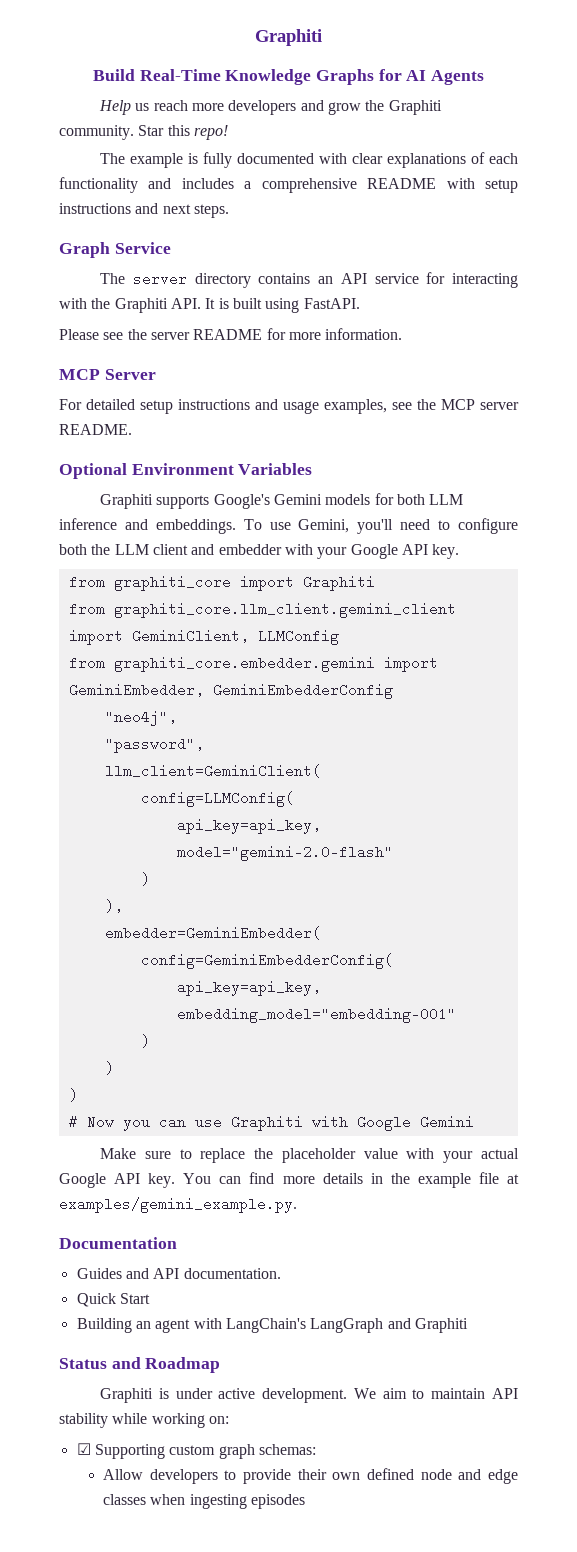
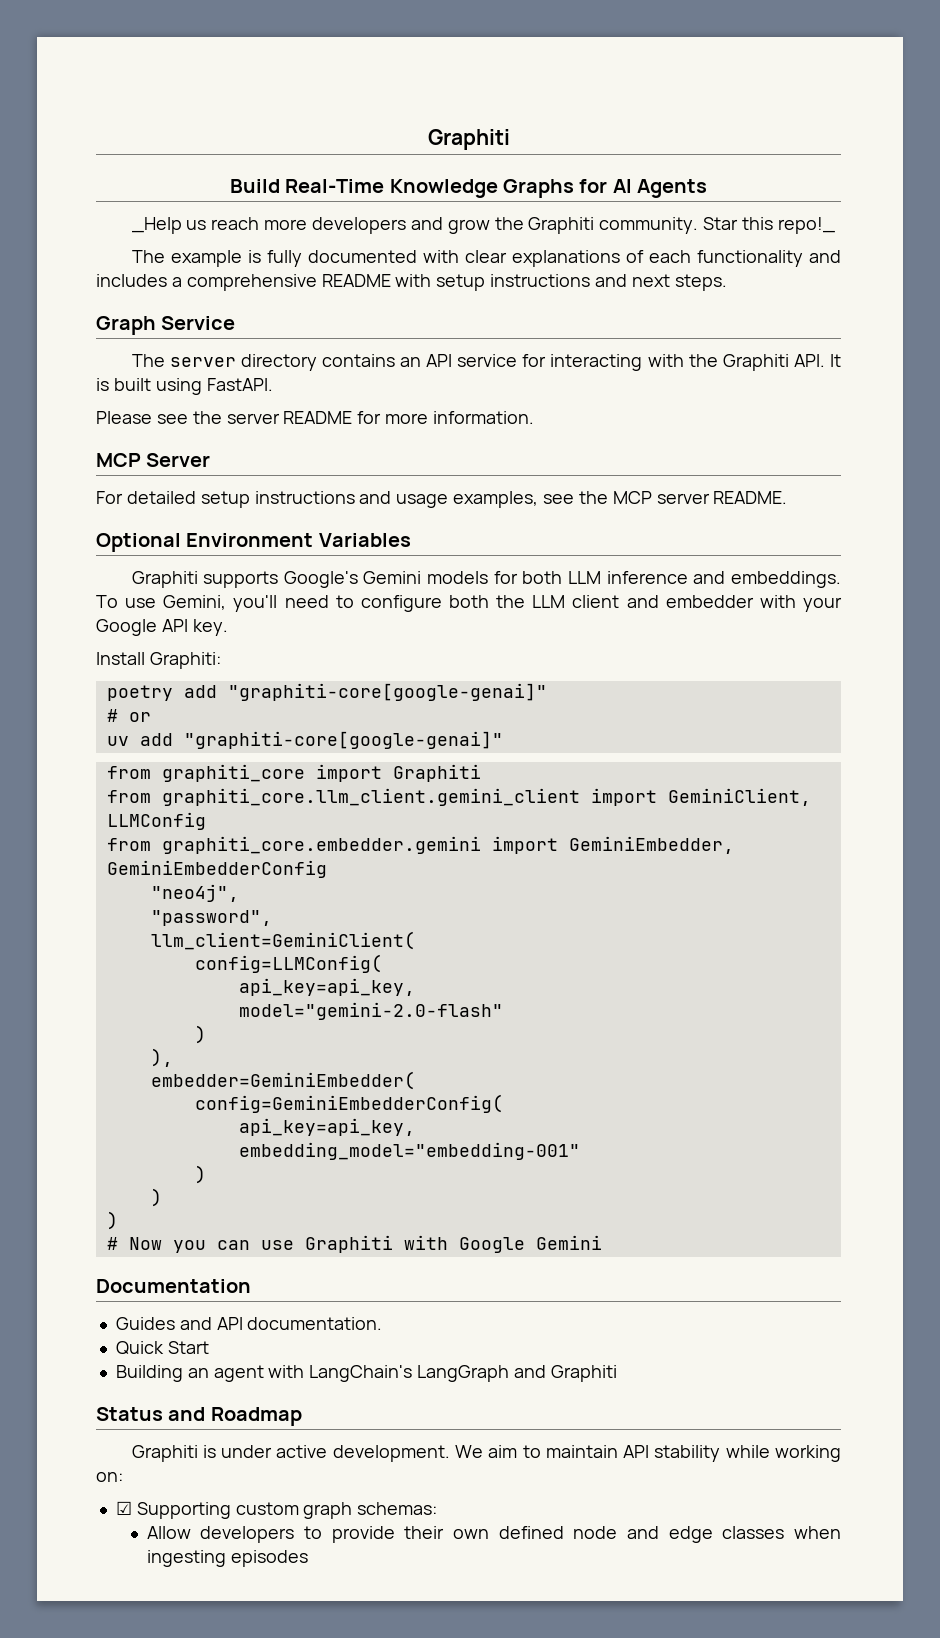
- Help us reach more developers and grow the Graphiti community.
+ _Help us reach more developers and grow the Graphiti community.
- Star this repo!
+ Star this repo!_
+ Install Graphiti:
+ poetry add "graphiti-core[google-genai]"
+ # or
+ uv add "graphiti-core[google-genai]"
- Make sure to replace the placeholder value with your actual Google API key. You can find more details in the example file at examples/gemini_example.py.

